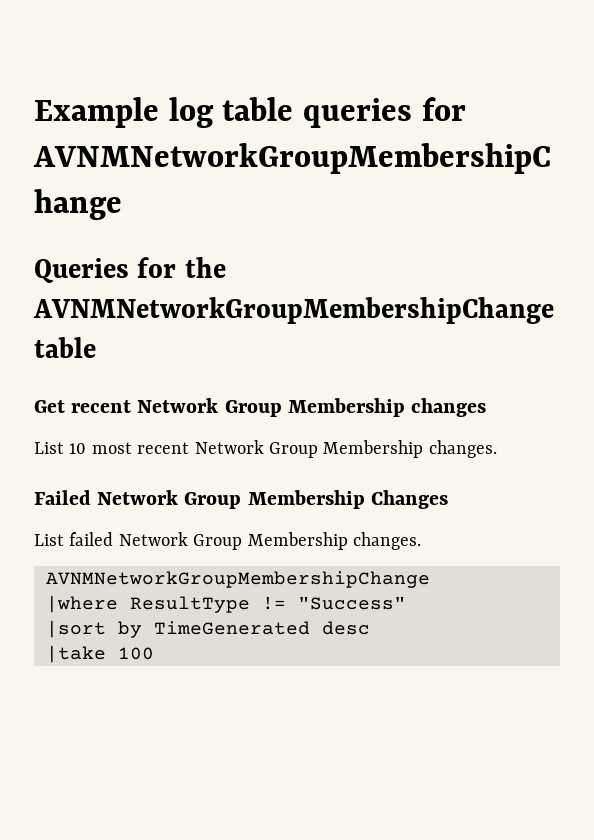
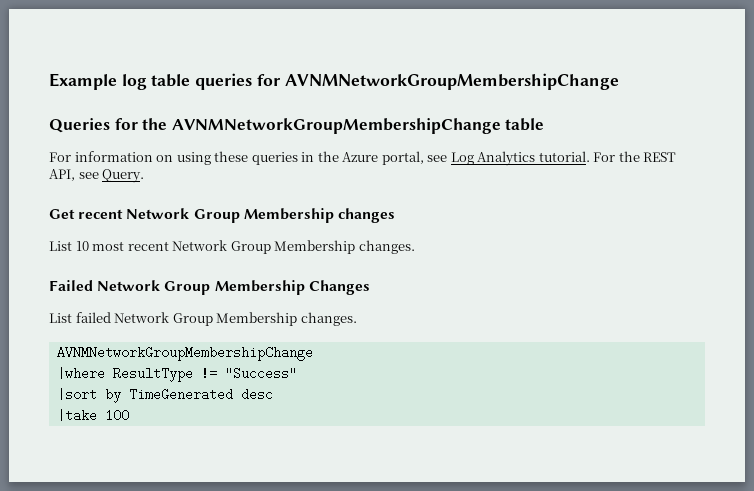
+ For information on using these queries in the Azure portal, see Log Analytics tutorial. For the REST API, see Query.

